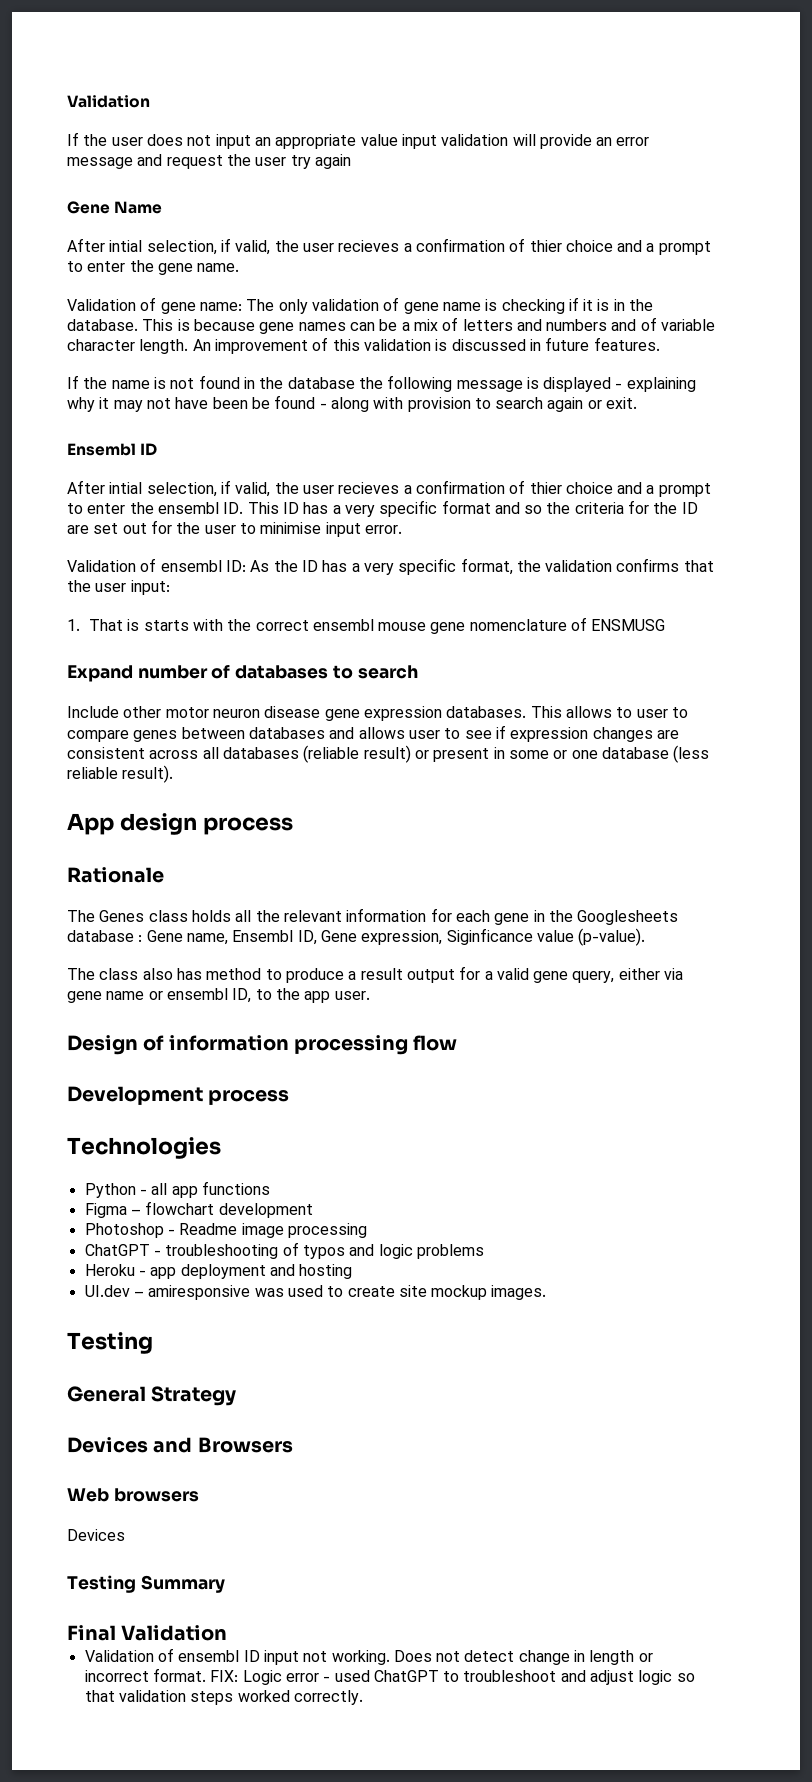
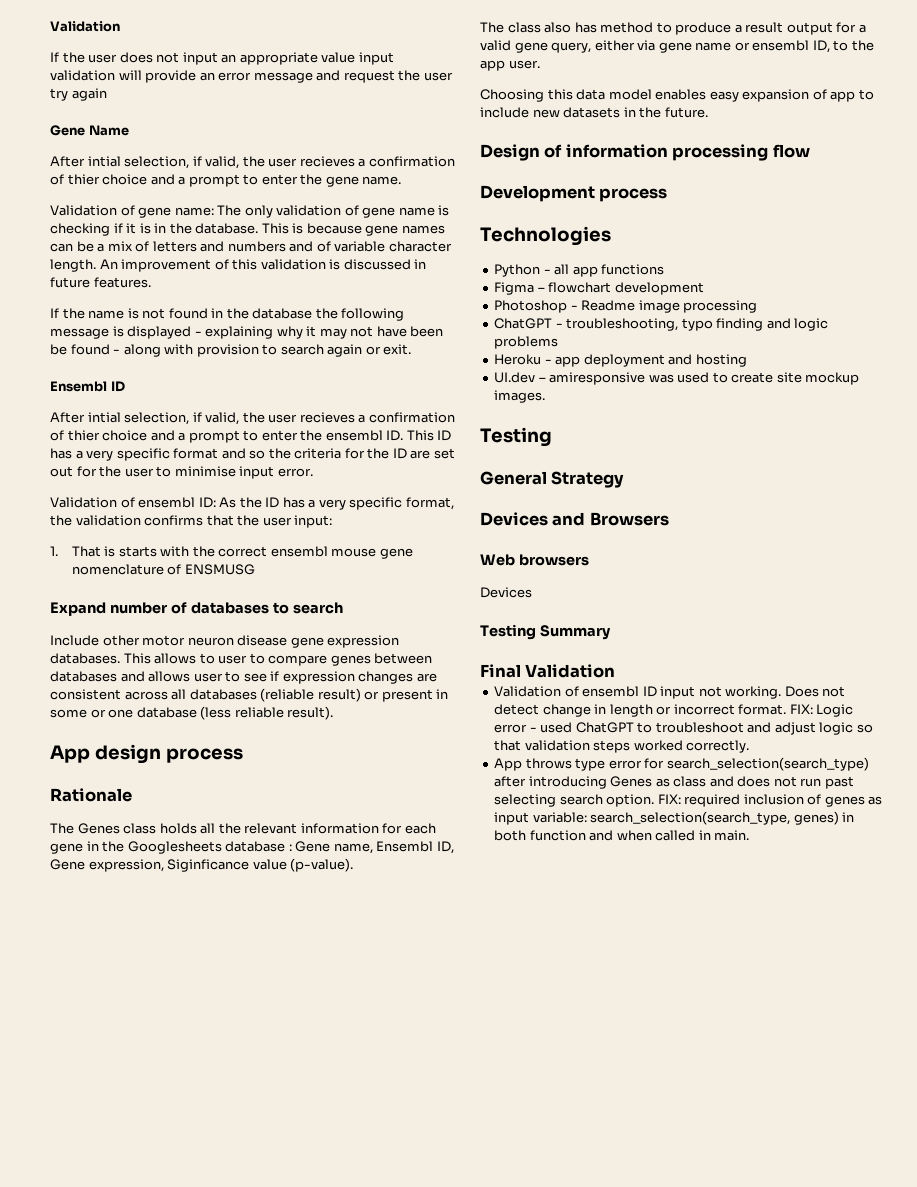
+ Choosing this data model enables easy expansion of app to include new datasets in the future.
- ChatGPT - troubleshooting of typos and logic problems
+ ChatGPT - troubleshooting, typo finding and logic problems
+ App throws type error for search_selection(search_type) after introducing Genes as class and does not run past selecting search option. FIX: required inclusion of genes as input variable: search_selection(search_type, genes) in both function and when called in main.

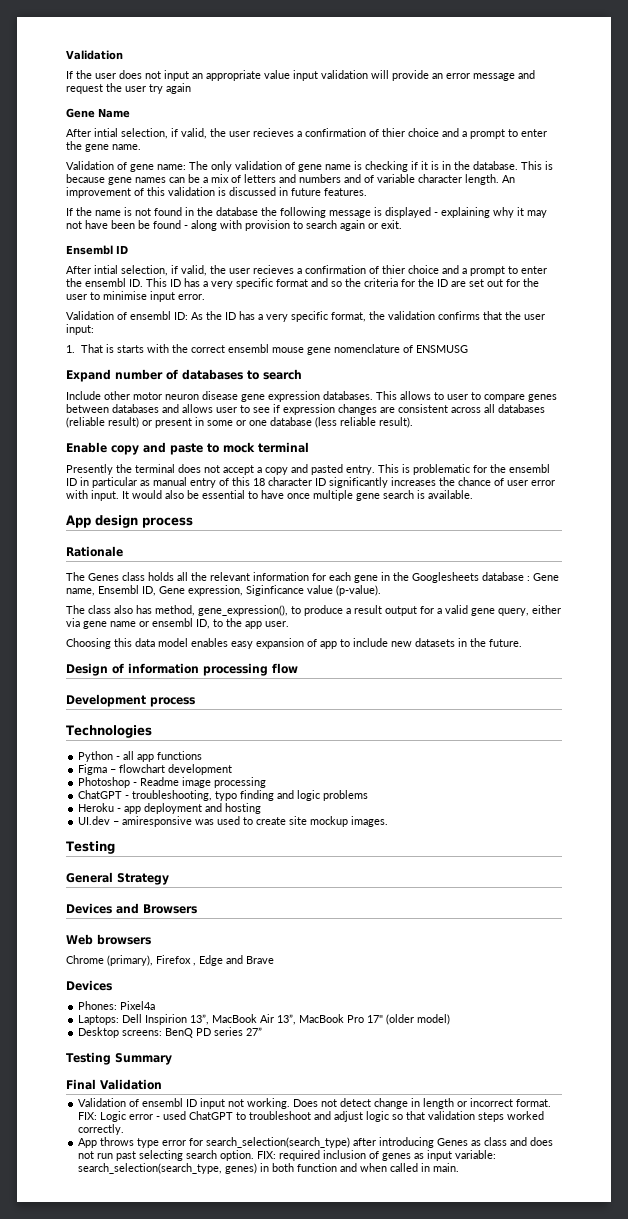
+ Enable copy and paste to mock terminal
+ Presently the terminal does not accept a copy and pasted entry. This is problematic for the ensembl ID in particular as manual entry of this 18 character ID significantly increases the chance of user error with input. It would also be essential to have once multiple gene search is available.
- The class also has method to produce a result output for a valid gene query, either via gene name or ensembl ID, to the app user.
+ The class also has method, gene_expression(), to produce a result output for a valid gene query, either via gene name or ensembl ID, to the app user.
  Web browsers
+ Chrome (primary), Firefox , Edge and Brave
  Devices
+ Phones: Pixel4a
+ Laptops: Dell Inspirion 13”, MacBook Air 13”, MacBook Pro 17" (older model)
+ Desktop screens: BenQ PD series 27”

